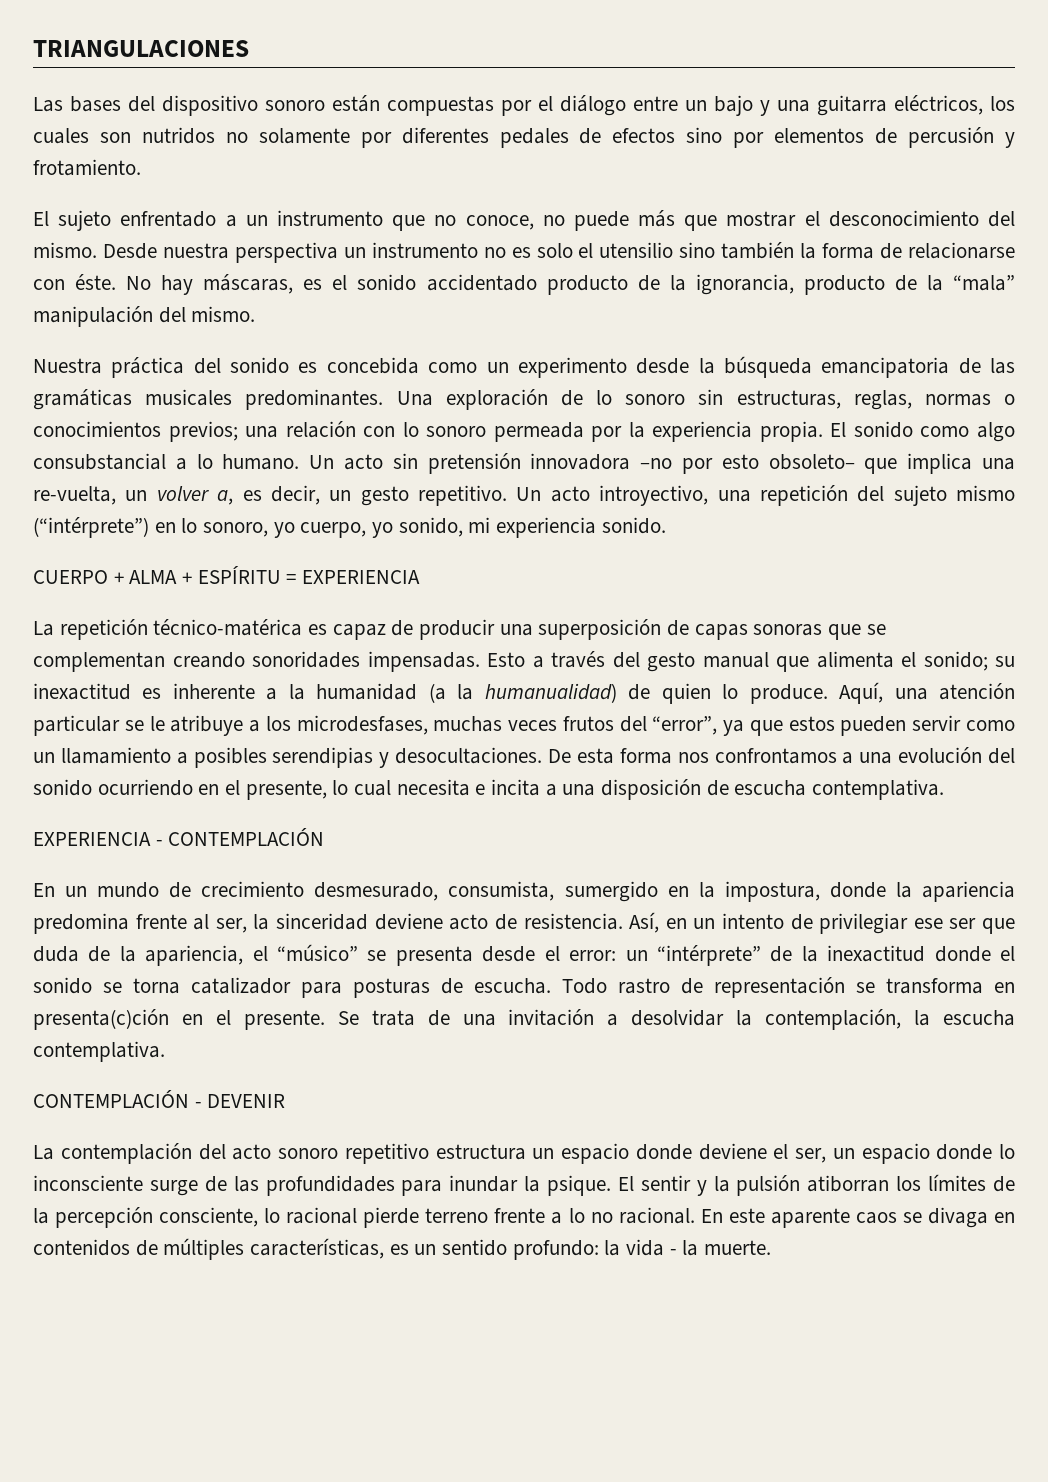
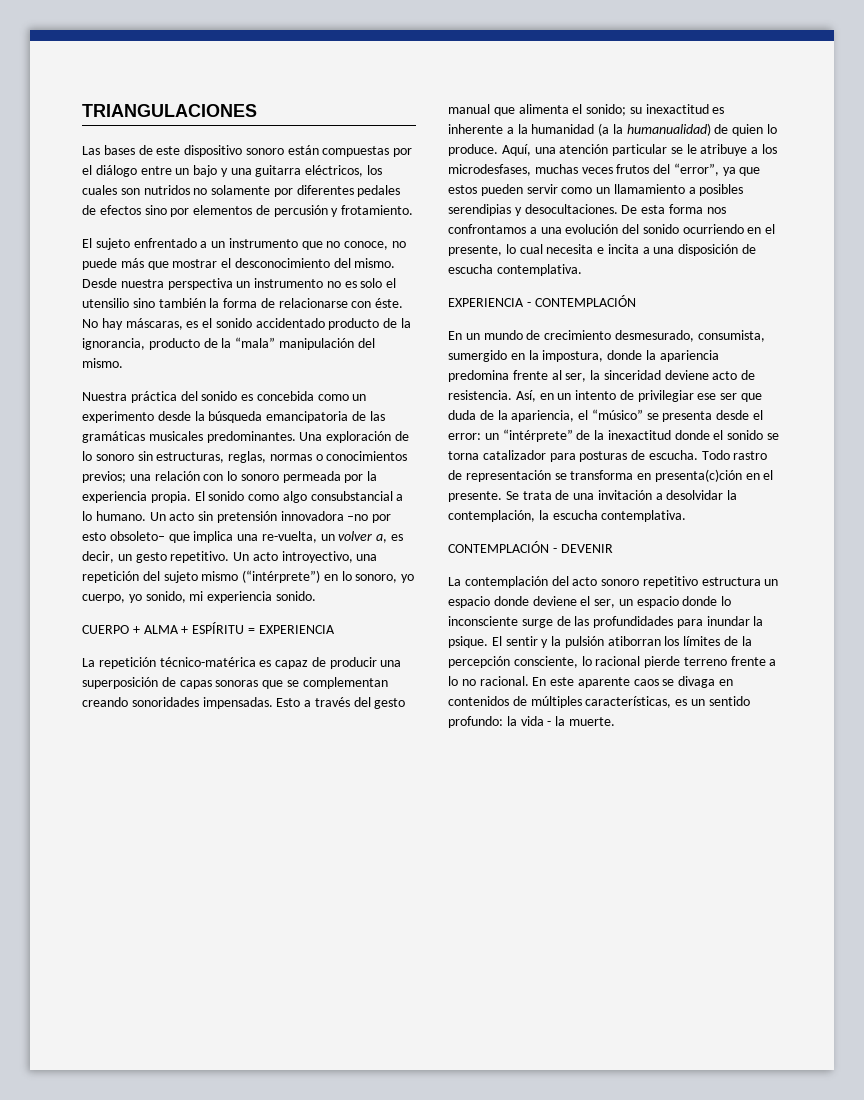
- Las bases del dispositivo sonoro están compuestas por el diálogo entre un bajo y una guitarra eléctricos, los cuales son nutridos no solamente por diferentes pedales de efectos sino por elementos de percusión y frotamiento.
+ Las bases de este dispositivo sonoro están compuestas por el diálogo entre un bajo y una guitarra eléctricos, los cuales son nutridos no solamente por diferentes pedales de efectos sino por elementos de percusión y frotamiento.

